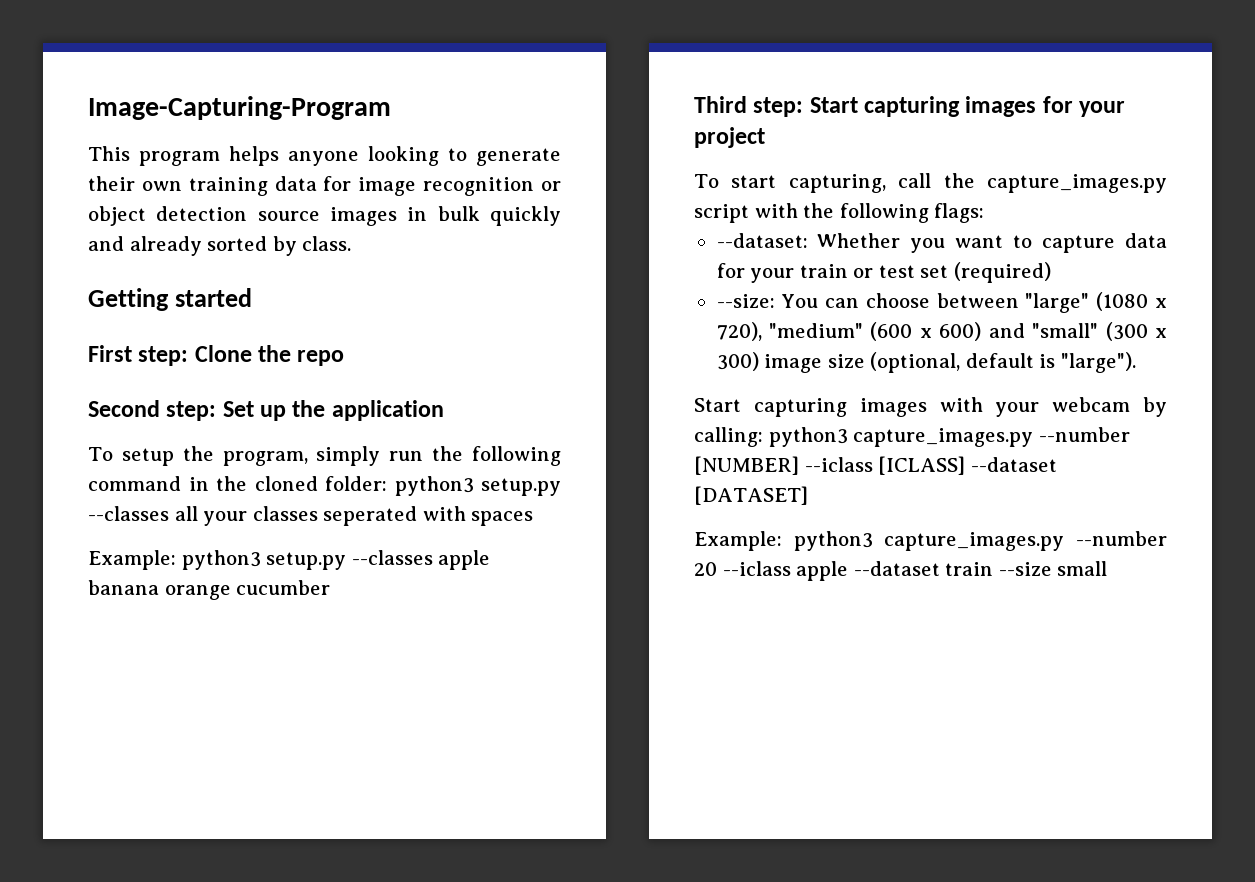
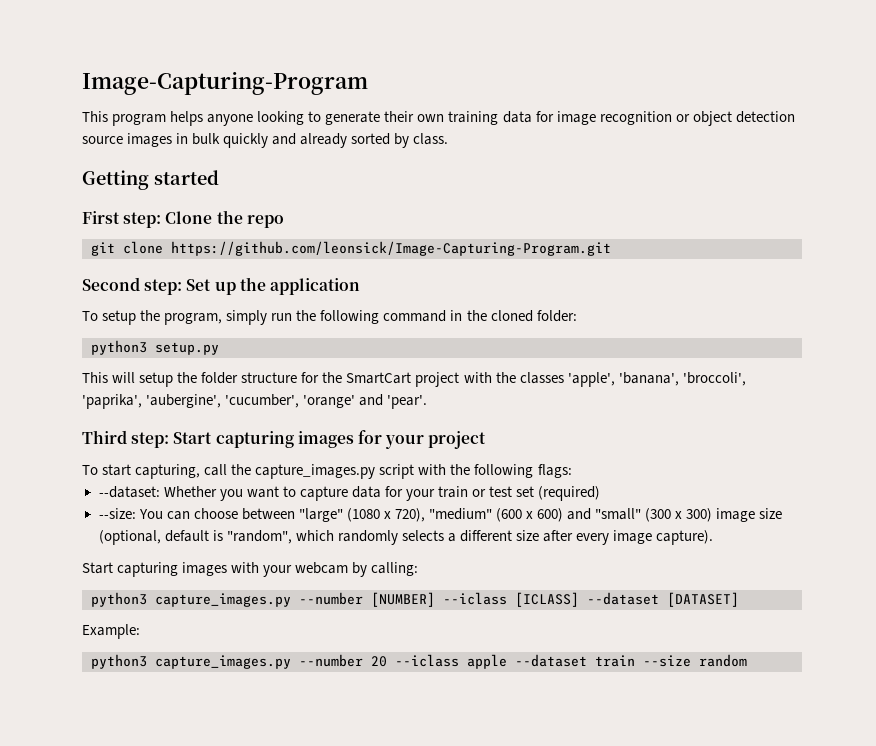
+ git clone https://github.com/leonsick/Image-Capturing-Program.git
- To setup the program, simply run the following command in the cloned folder: python3 setup.py --classes all your classes seperated with spaces
- Example: python3 setup.py --classes apple banana orange cucumber
+ To setup the program, simply run the following command in the cloned folder:
+ python3 setup.py
+ This will setup the folder structure for the SmartCart project with the classes 'apple', 'banana', 'broccoli', 'paprika', 'aubergine', 'cucumber', 'orange' and 'pear'.
- --size: You can choose between "large" (1080 x 720), "medium" (600 x 600) and "small" (300 x 300) image size (optional, default is "large").
+ --size: You can choose between "large" (1080 x 720), "medium" (600 x 600) and "small" (300 x 300) image size (optional, default is "random", which randomly selects a different size after every image capture).
- Start capturing images with your webcam by calling: python3 capture_images.py --number [NUMBER] --iclass [ICLASS] --dataset [DATASET]
+ Start capturing images with your webcam by calling:
+ python3 capture_images.py --number [NUMBER] --iclass [ICLASS] --dataset [DATASET]
- Example: python3 capture_images.py --number 20 --iclass apple --dataset train --size small
+ Example:
+ python3 capture_images.py --number 20 --iclass apple --dataset train --size random

